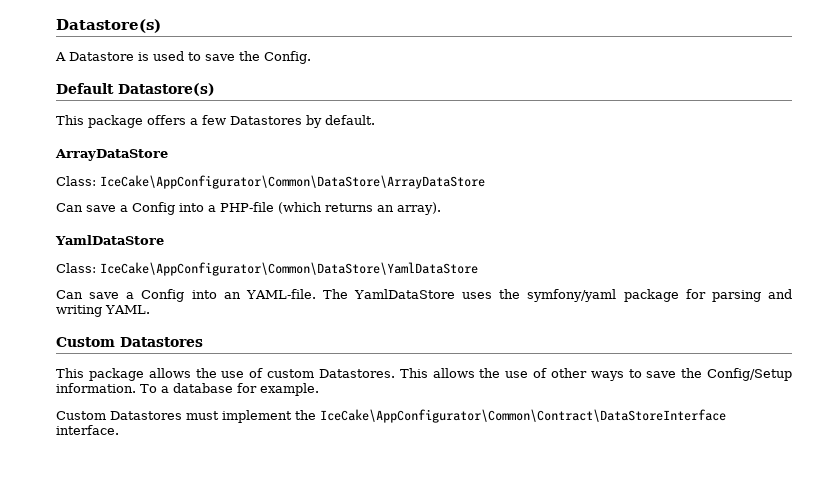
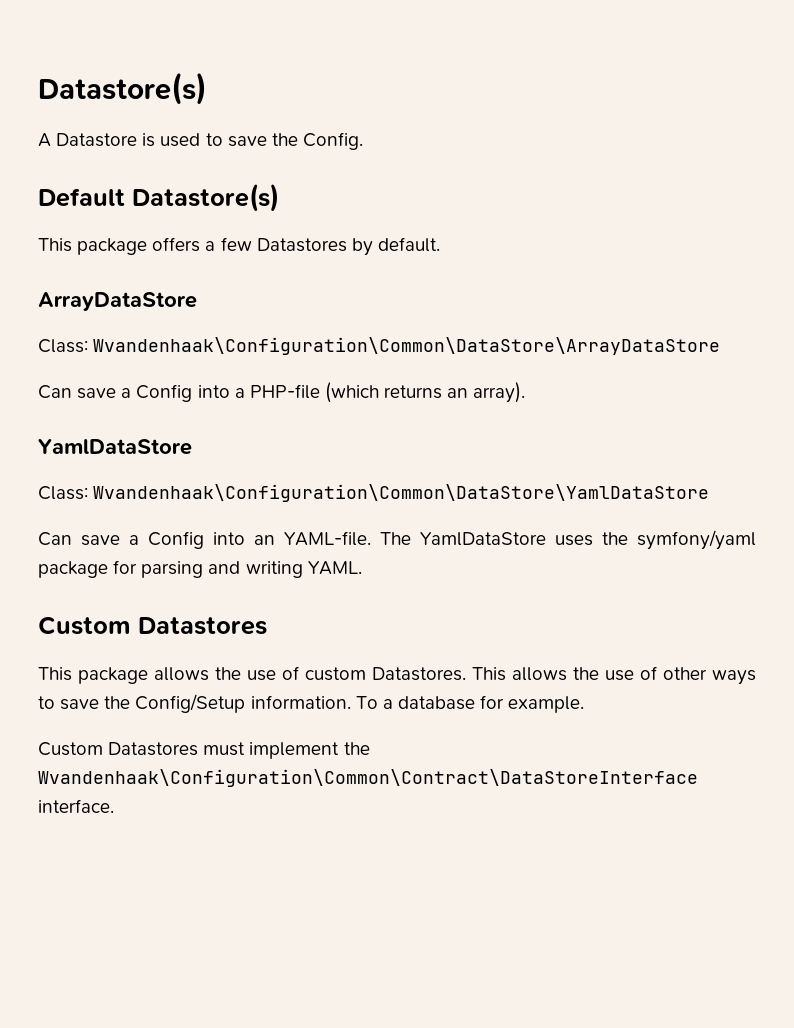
- Class: IceCake\AppConfigurator\Common\DataStore\ArrayDataStore
+ Class: Wvandenhaak\Configuration\Common\DataStore\ArrayDataStore
- Class: IceCake\AppConfigurator\Common\DataStore\YamlDataStore
+ Class: Wvandenhaak\Configuration\Common\DataStore\YamlDataStore
- Custom Datastores must implement the IceCake\AppConfigurator\Common\Contract\DataStoreInterface interface.
+ Custom Datastores must implement the Wvandenhaak\Configuration\Common\Contract\DataStoreInterface interface.

